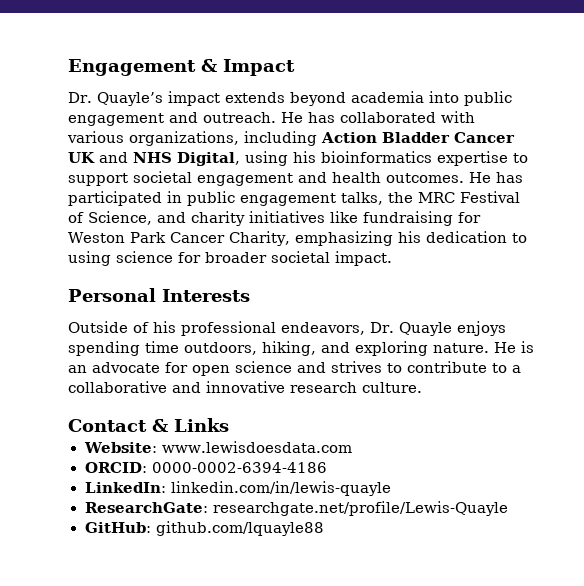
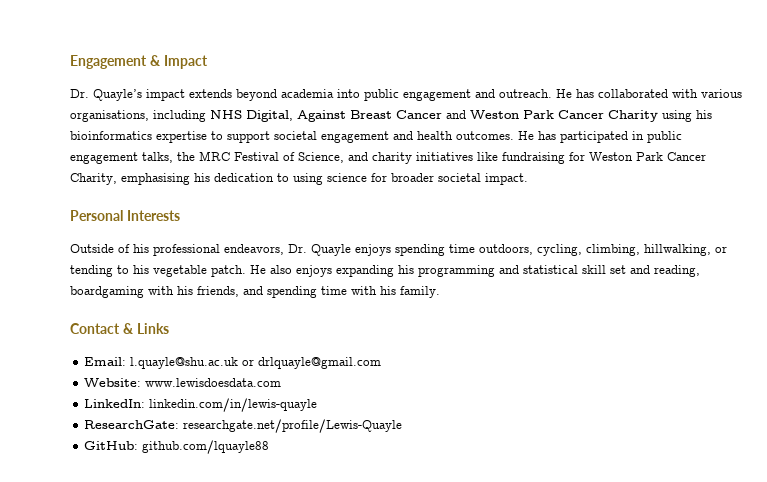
- He has collaborated with various organizations, including Action Bladder Cancer UK and NHS Digital, using his bioinformatics expertise to support societal engagement and health outcomes.
+ He has collaborated with various organisations, including NHS Digital, Against Breast Cancer and Weston Park Cancer Charity using his bioinformatics expertise to support societal engagement and health outcomes.
- He has participated in public engagement talks, the MRC Festival of Science, and charity initiatives like fundraising for Weston Park Cancer Charity, emphasizing his dedication to using science for broader societal impact.
+ He has participated in public engagement talks, the MRC Festival of Science, and charity initiatives like fundraising for Weston Park Cancer Charity, emphasising his dedication to using science for broader societal impact.
- Outside of his professional endeavors, Dr. Quayle enjoys spending time outdoors, hiking, and exploring nature. He is an advocate for open science and strives to contribute to a collaborative and innovative research culture.
+ Outside of his professional endeavors, Dr. Quayle enjoys spending time outdoors, cycling, climbing, hillwalking, or tending to his vegetable patch. He also enjoys expanding his programming and statistical skill set and reading, boardgaming with his friends, and spending time with his family.
+ Email: l.quayle@shu.ac.uk or drlquayle@gmail.com
- ORCID: 0000-0002-6394-4186

